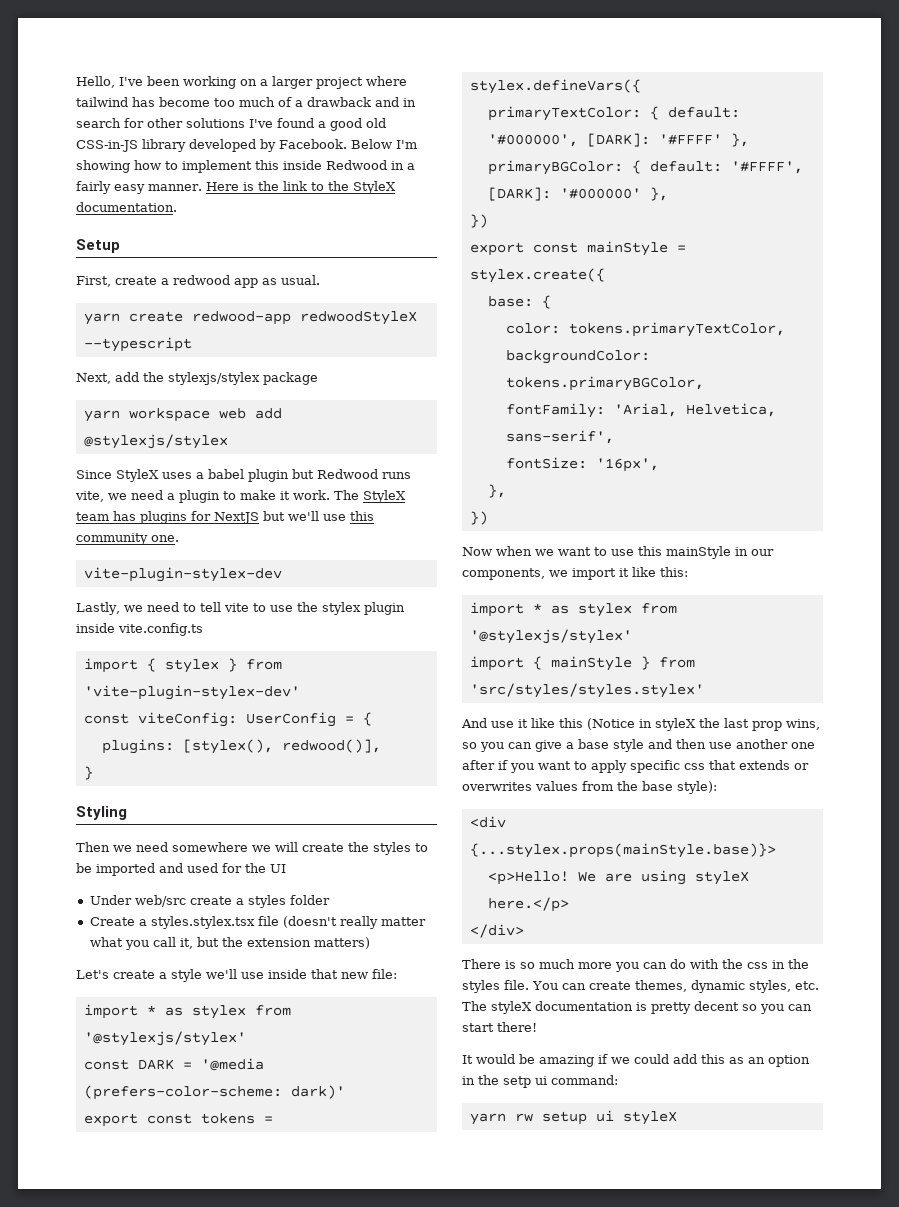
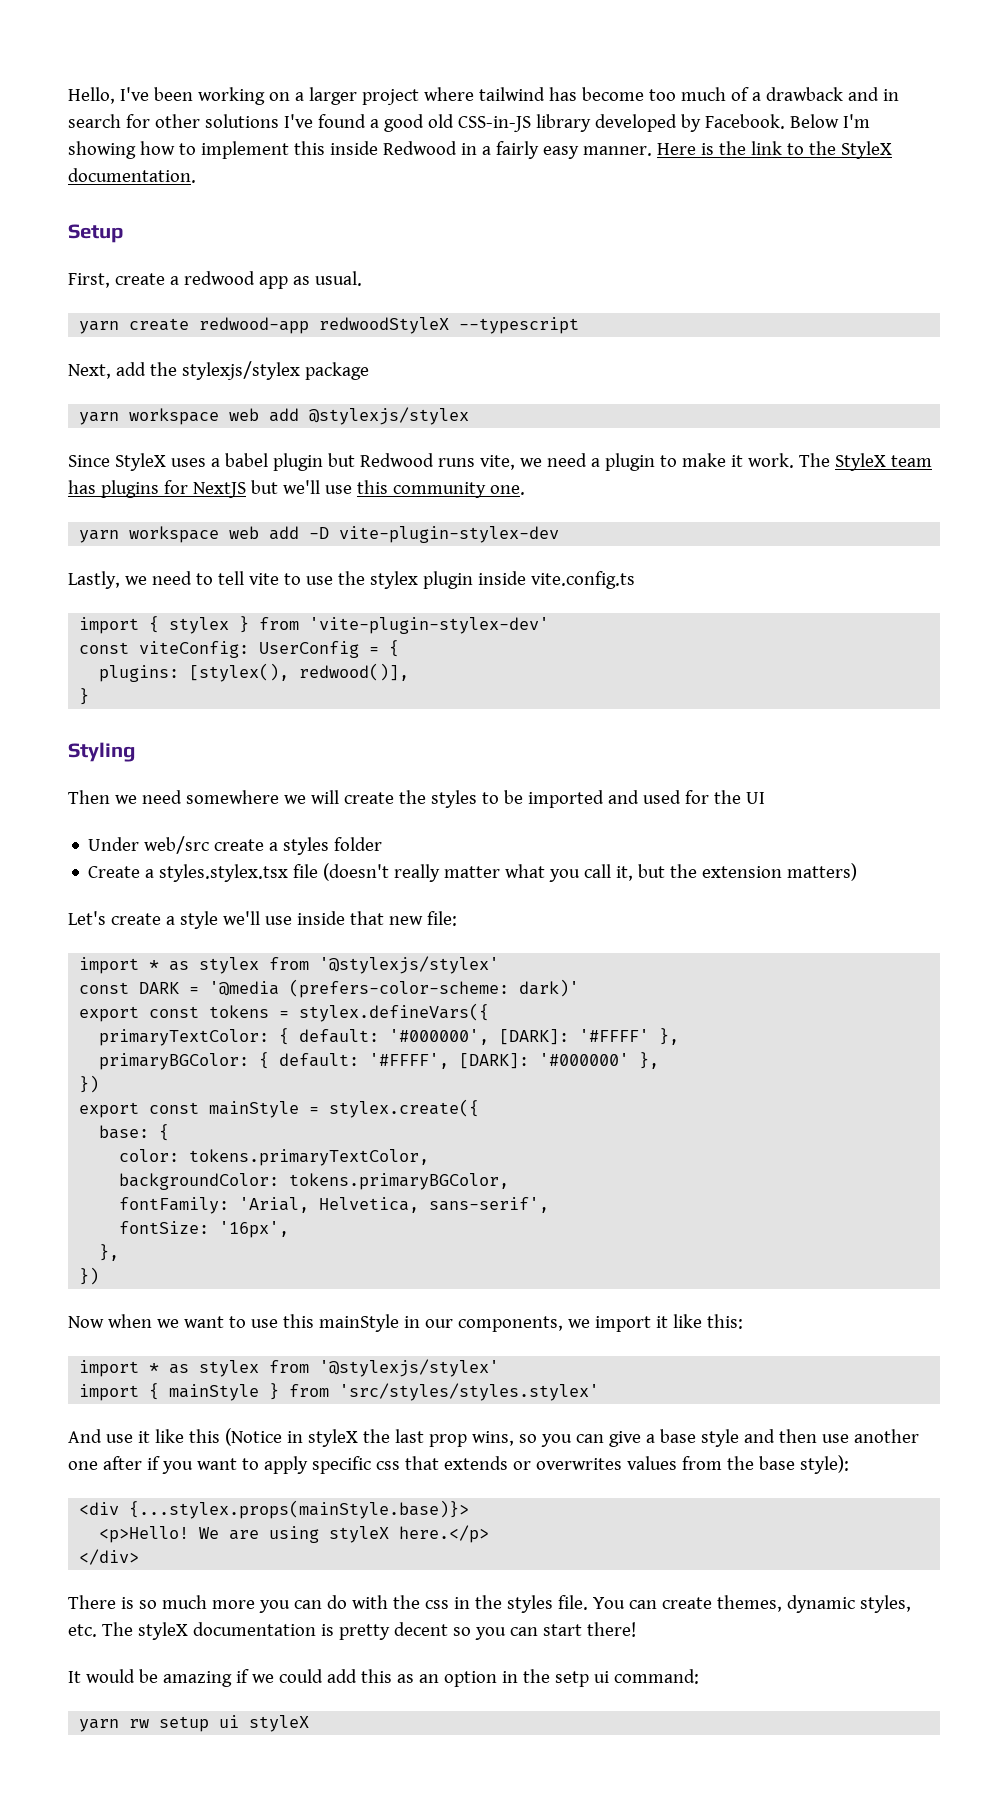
- vite-plugin-stylex-dev
+ yarn workspace web add -D vite-plugin-stylex-dev

